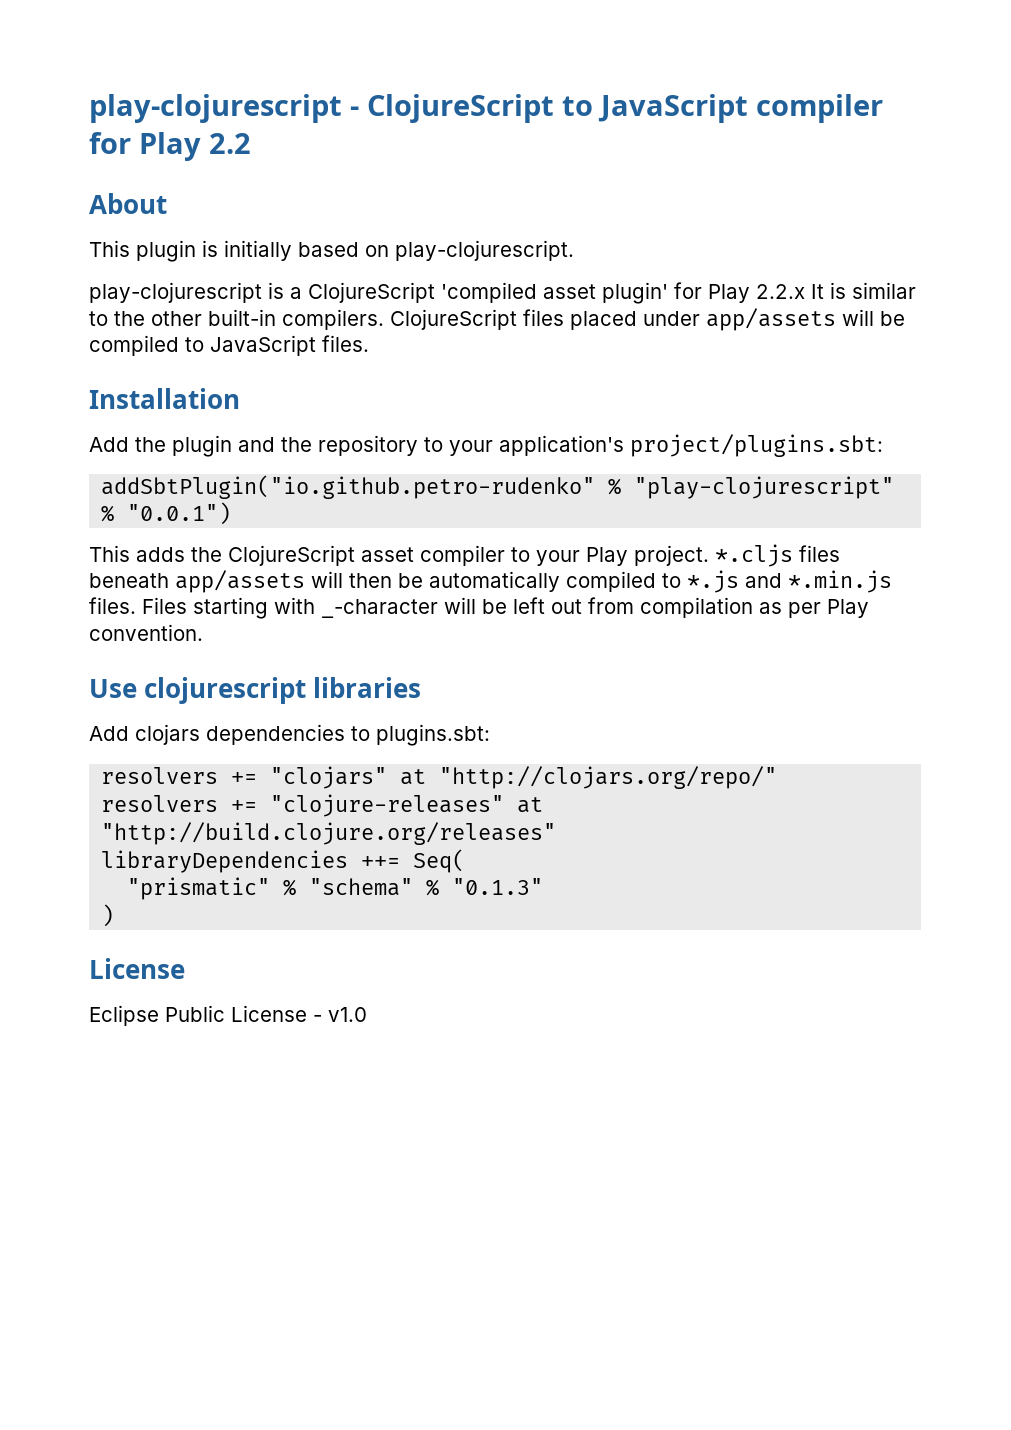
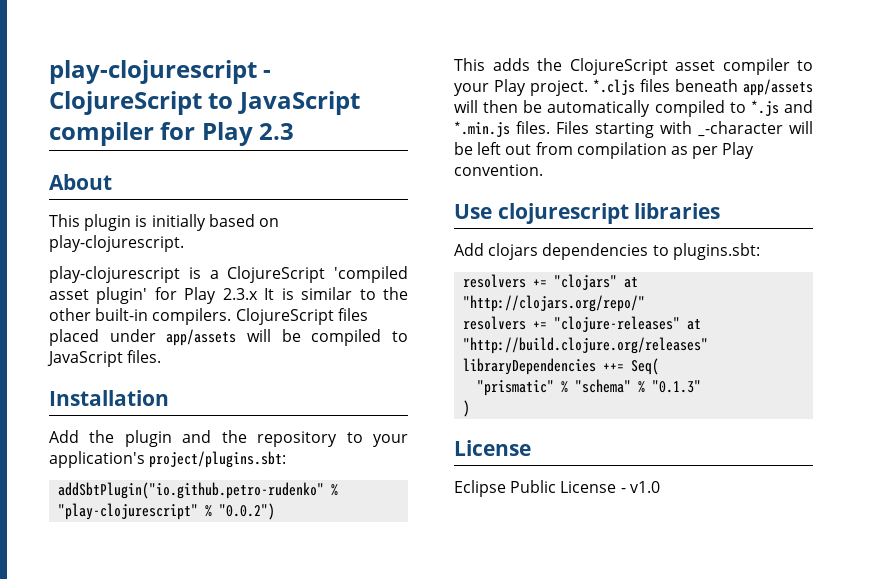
- play-clojurescript - ClojureScript to JavaScript compiler for Play 2.2
+ play-clojurescript - ClojureScript to JavaScript compiler for Play 2.3
- play-clojurescript is a ClojureScript 'compiled asset plugin' for Play 2.2.x It is similar to the other built-in compilers.
+ play-clojurescript is a ClojureScript 'compiled asset plugin' for Play 2.3.x It is similar to the other built-in compilers.
- addSbtPlugin("io.github.petro-rudenko" % "play-clojurescript" % "0.0.1")
+ addSbtPlugin("io.github.petro-rudenko" % "play-clojurescript" % "0.0.2")

